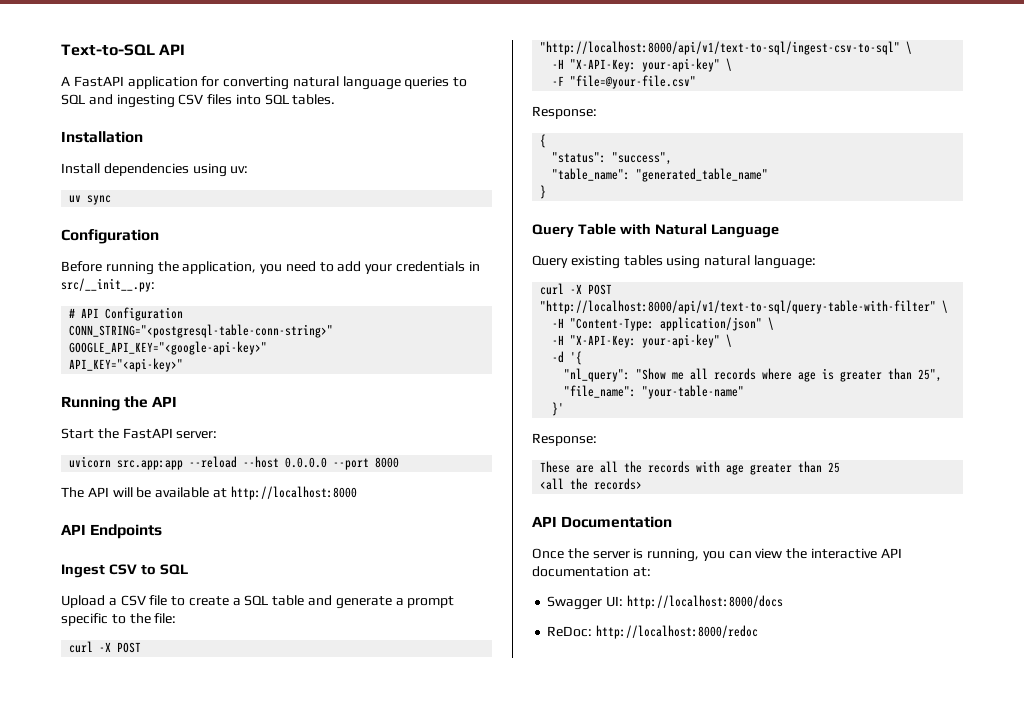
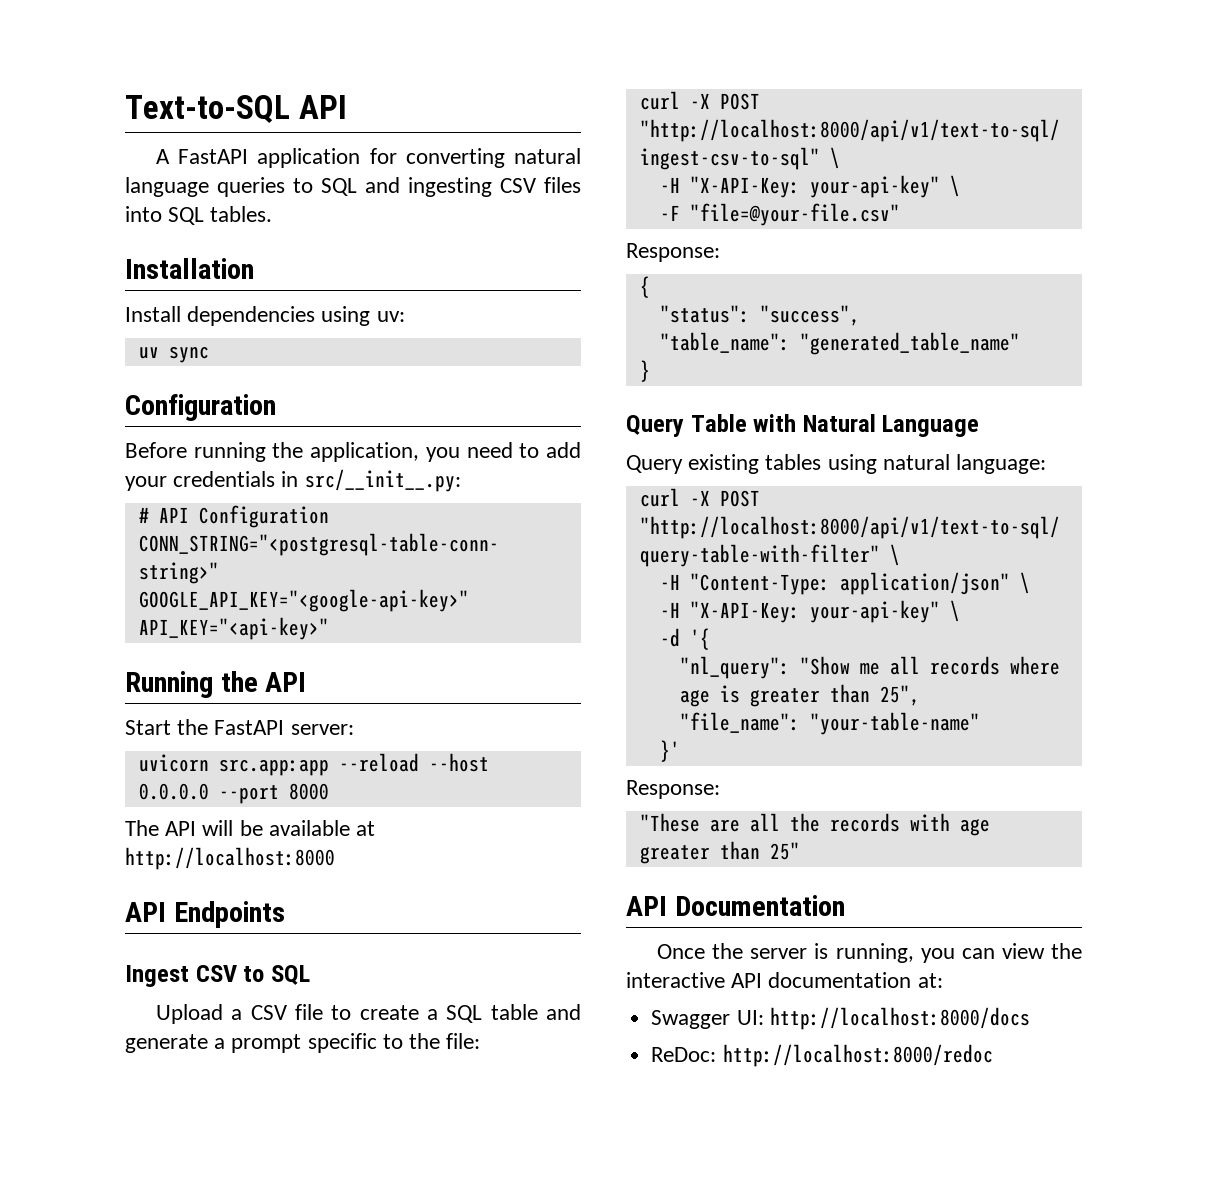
- These are all the records with age greater than 25
- <all the records>
+ "These are all the records with age greater than 25"

